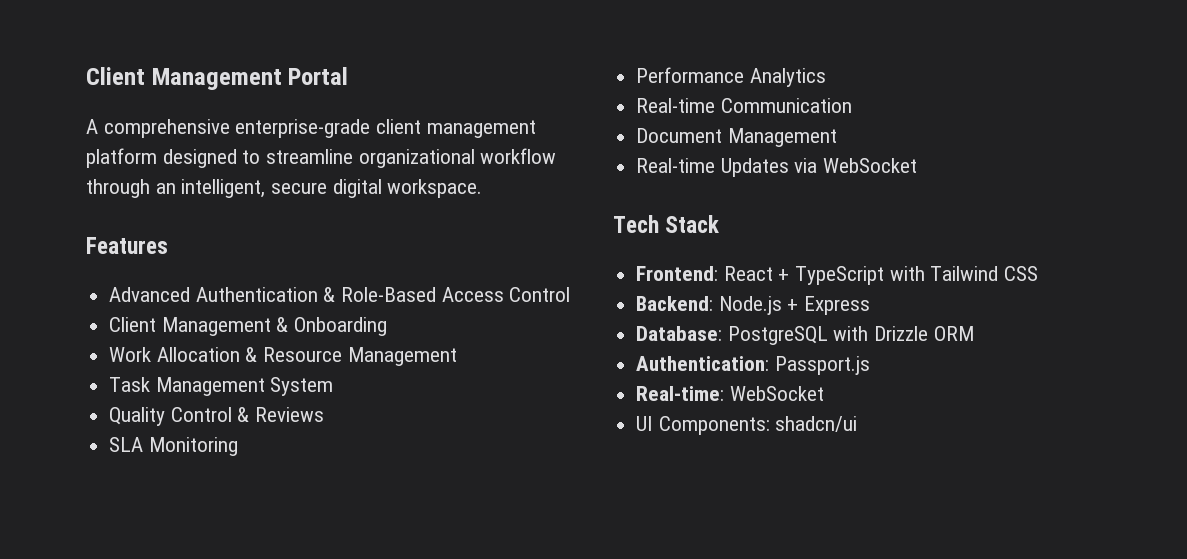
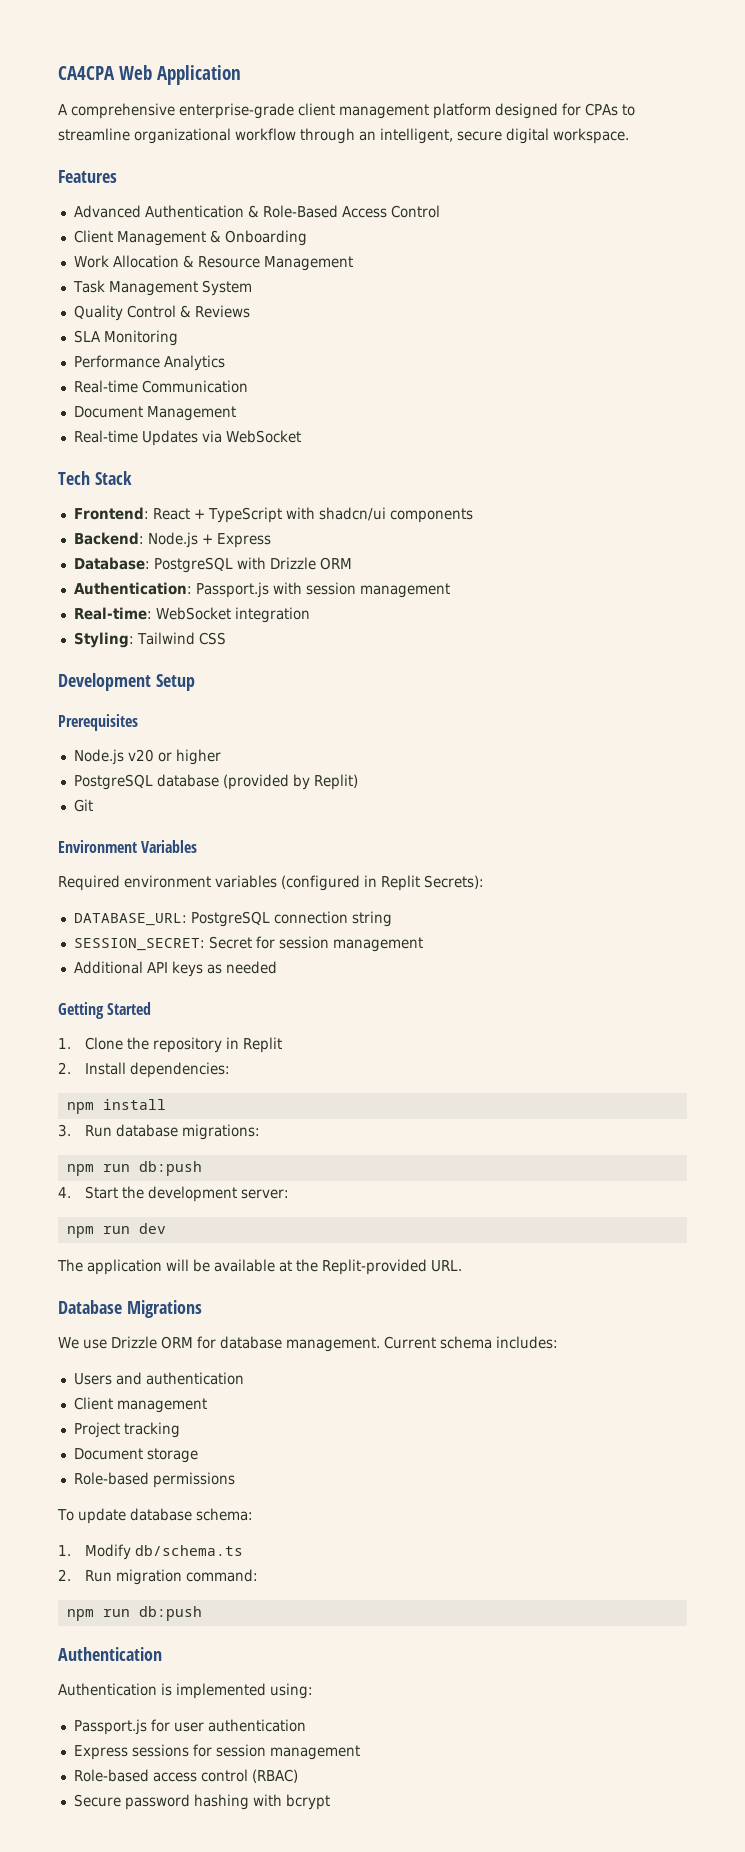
- Client Management Portal
+ CA4CPA Web Application
- A comprehensive enterprise-grade client management platform designed to streamline organizational workflow through an intelligent, secure digital workspace.
+ A comprehensive enterprise-grade client management platform designed for CPAs to streamline organizational workflow through an intelligent, secure digital workspace.
- Frontend: React + TypeScript with Tailwind CSS
+ Frontend: React + TypeScript with shadcn/ui components
- Authentication: Passport.js
+ Authentication: Passport.js with session management
- Real-time: WebSocket
- UI Components: shadcn/ui
+ Real-time: WebSocket integration
+ Styling: Tailwind CSS
+ Development Setup
+ Prerequisites
+ Node.js v20 or higher
+ PostgreSQL database (provided by Replit)
+ Git
+ Environment Variables
+ Required environment variables (configured in Replit Secrets):
+ DATABASE_URL: PostgreSQL connection string
+ SESSION_SECRET: Secret for session management
+ Additional API keys as needed
+ Getting Started
+ 1. Clone the repository in Replit
+ 2. Install dependencies:
+ npm install
+ 3. Run database migrations:
+ npm run db:push
+ 4. Start the development server:
+ npm run dev
+ The application will be available at the Replit-provided URL.
+ Database Migrations
+ We use Drizzle ORM for database management. Current schema includes:
+ Users and authentication
+ Client management
+ Project tracking
+ Document storage
+ Role-based permissions
+ To update database schema:
+ 1. Modify db/schema.ts
+ 2. Run migration command:
+ npm run db:push
+ Authentication
+ Authentication is implemented using:
+ Passport.js for user authentication
+ Express sessions for session management
+ Role-based access control (RBAC)
+ Secure password hashing with bcrypt

